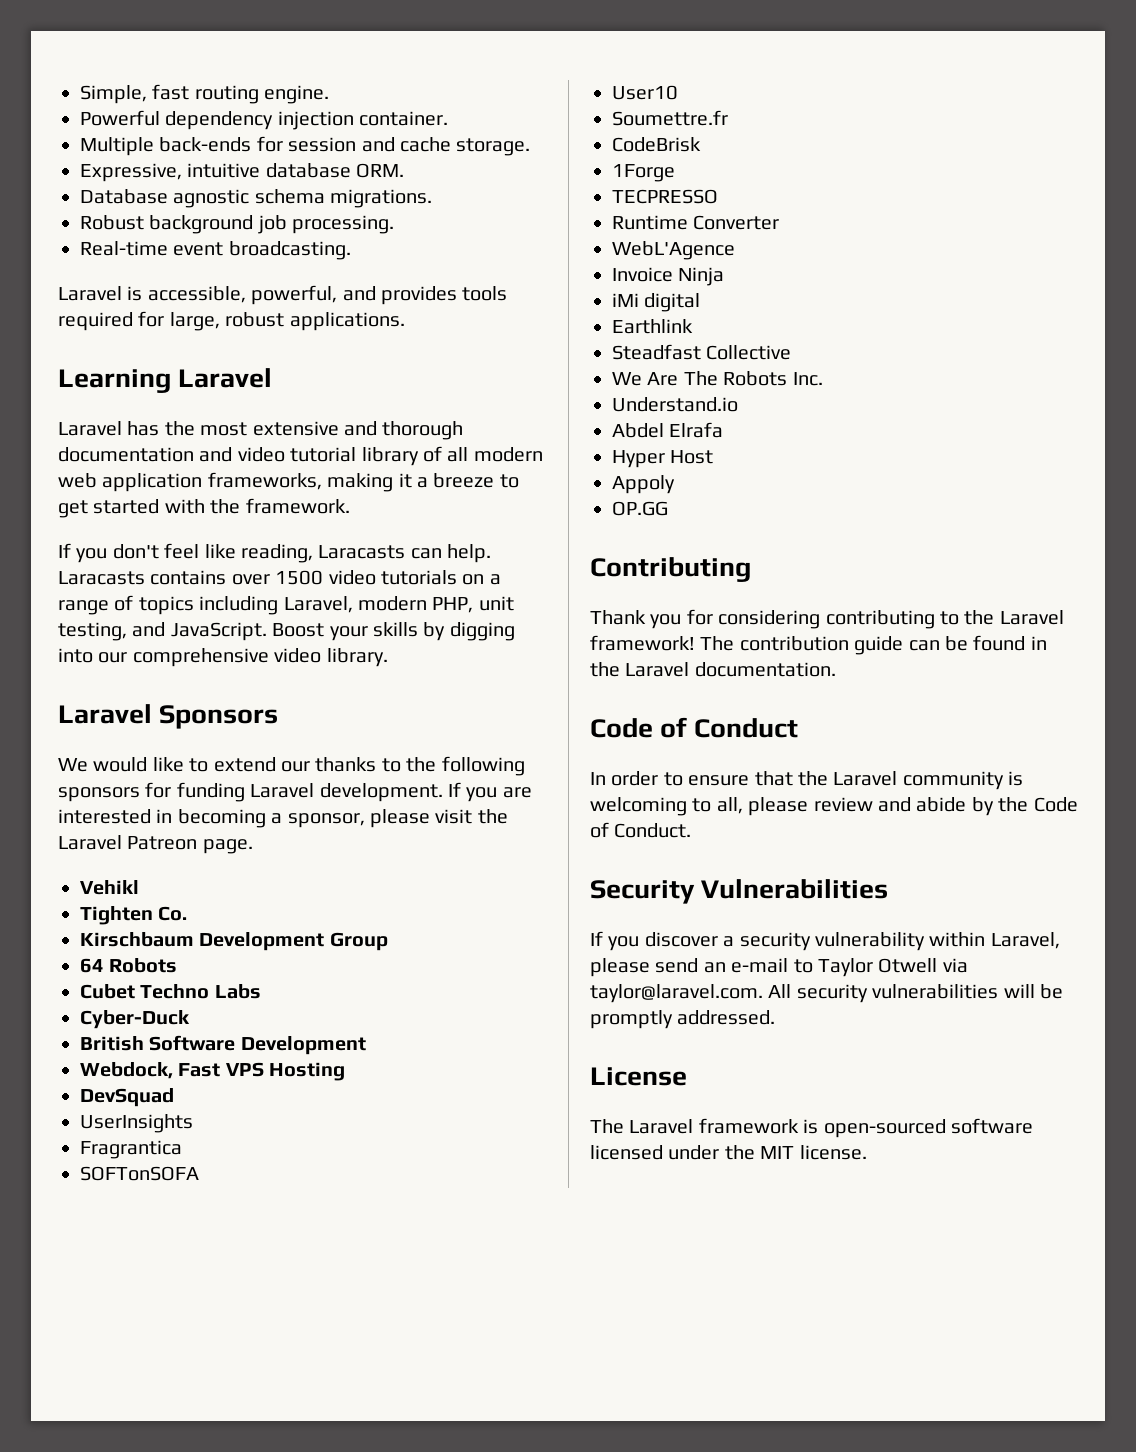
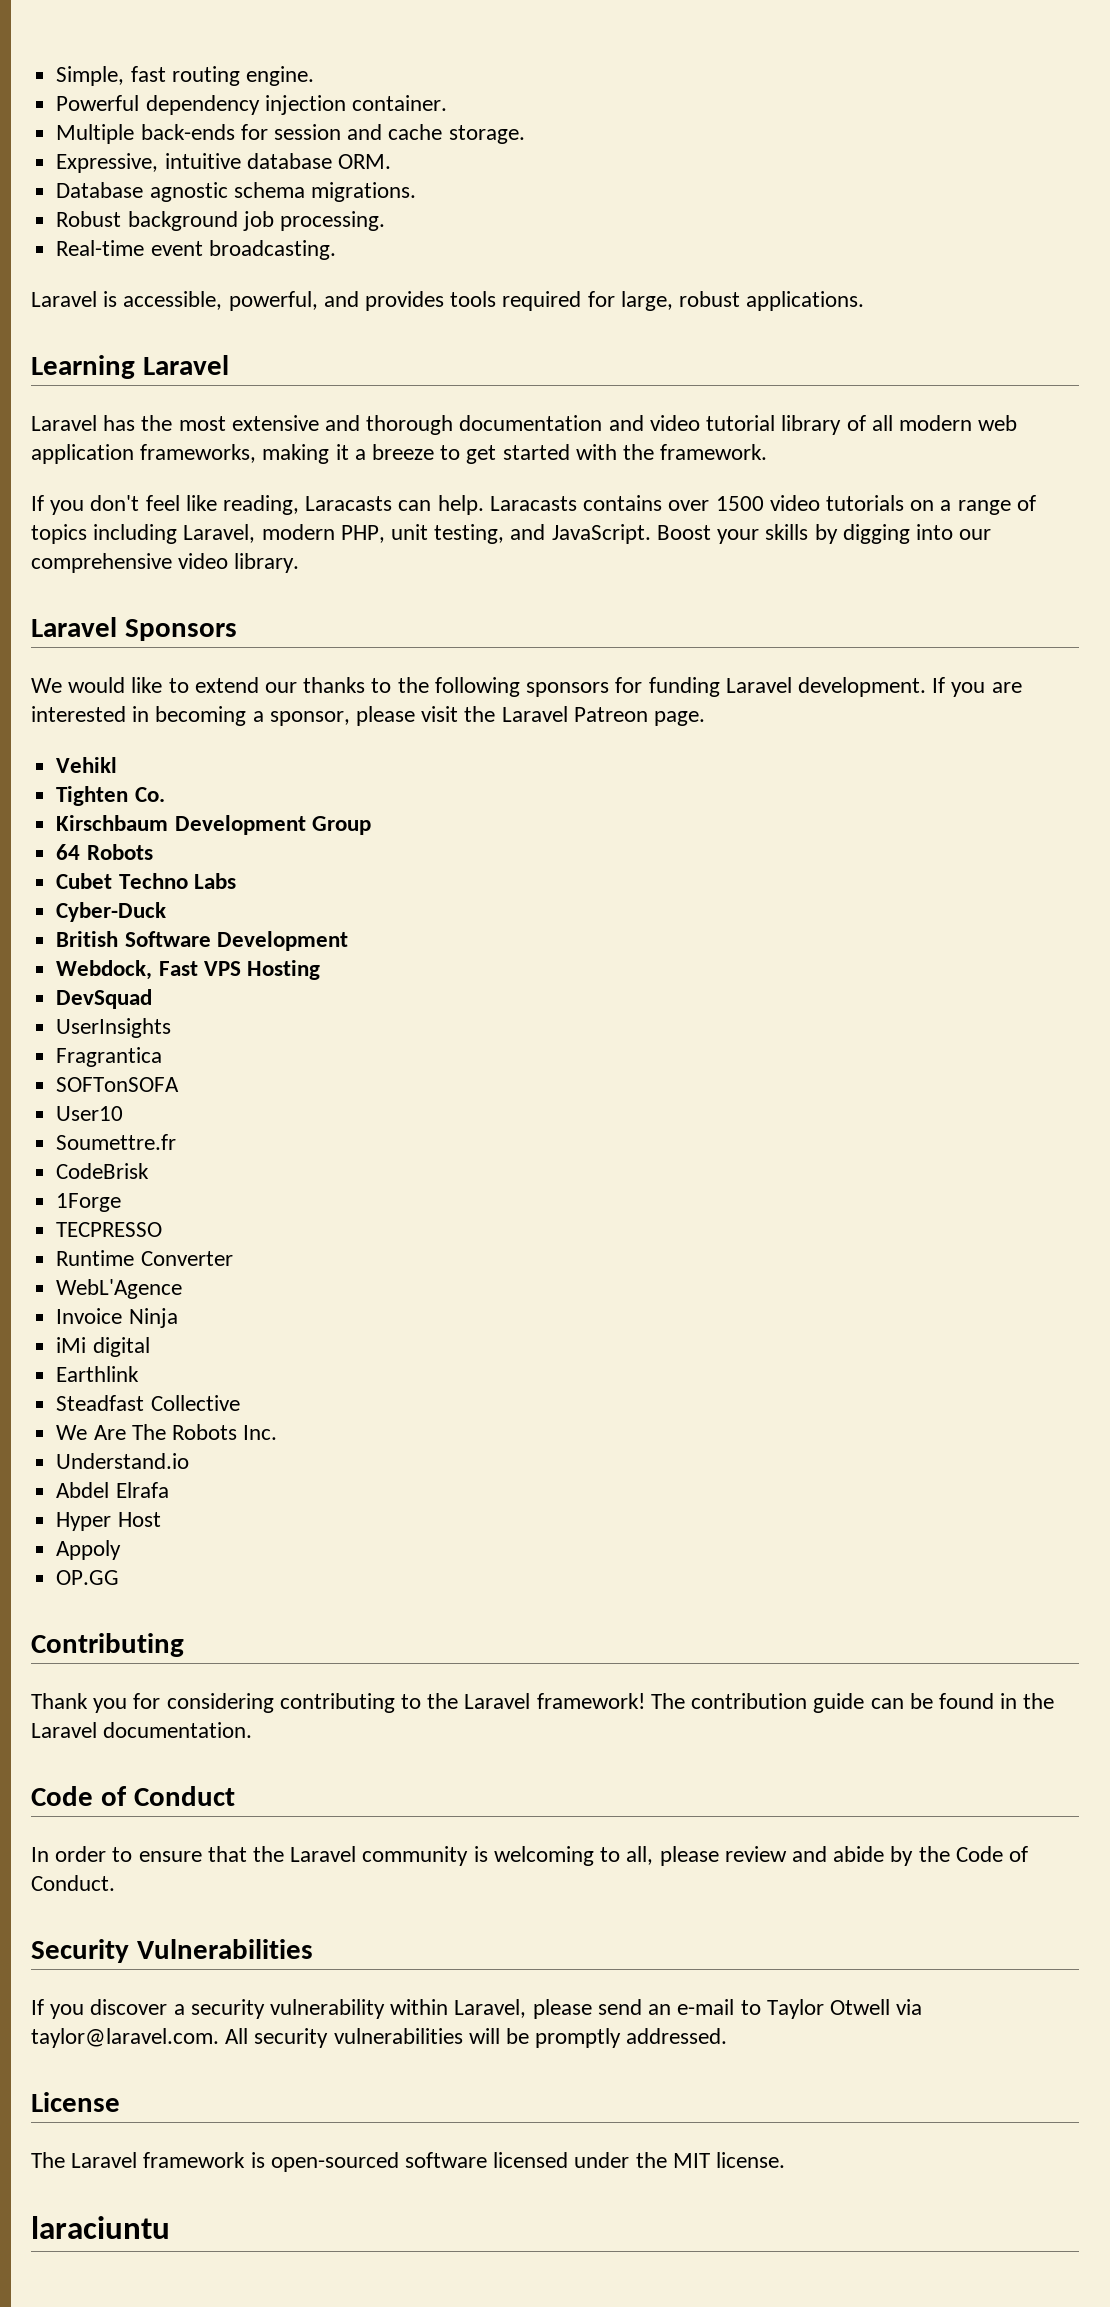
+ laraciuntu

